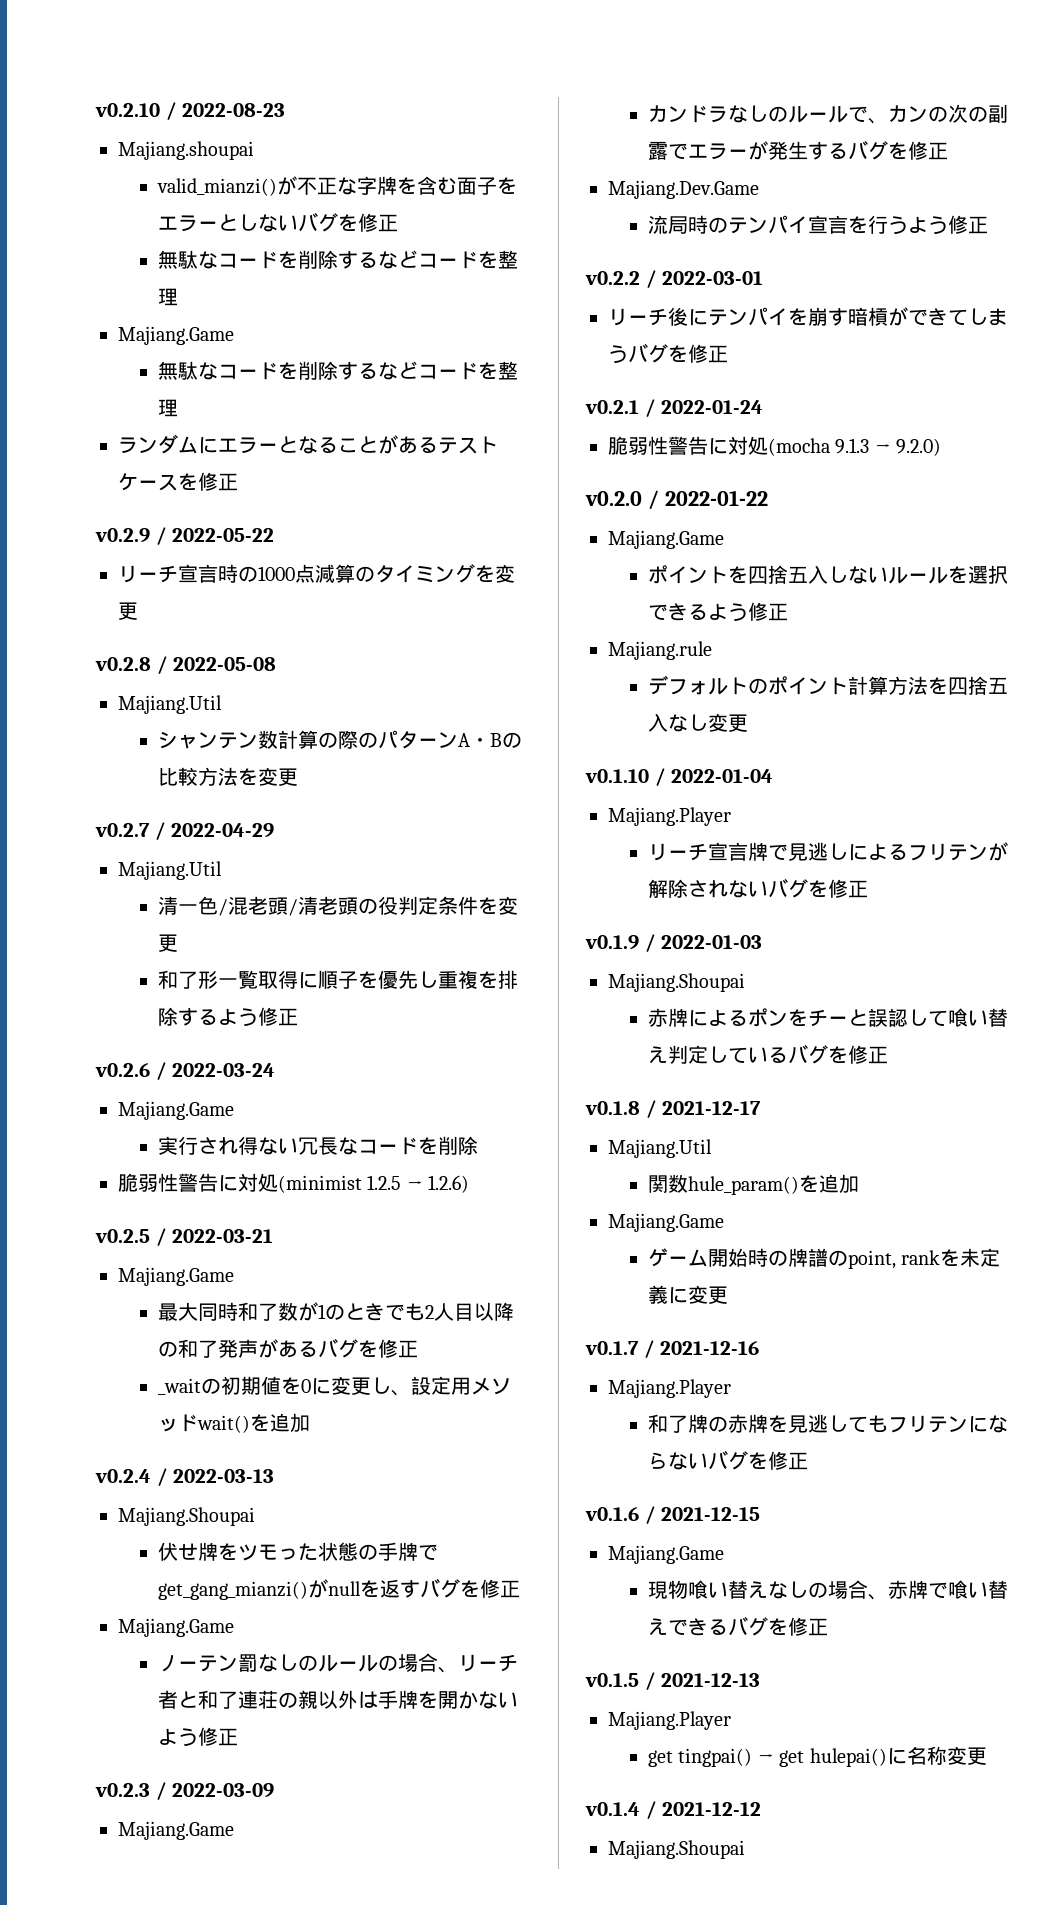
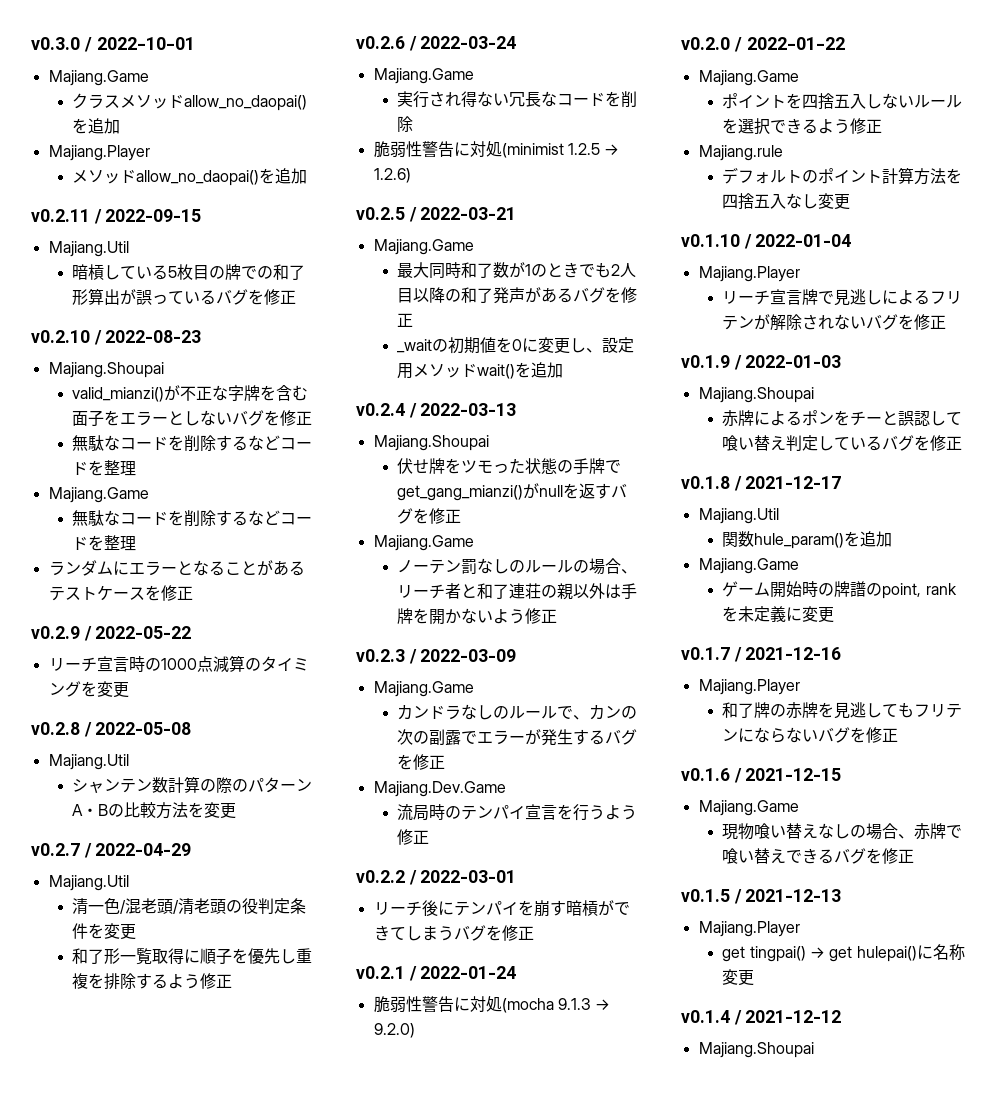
+ v0.3.0 / 2022-10-01
+ Majiang.Game
+ クラスメソッドallow_no_daopai()を追加
+ Majiang.Player
+ メソッドallow_no_daopai()を追加
+ v0.2.11 / 2022-09-15
+ Majiang.Util
+ 暗槓している5枚目の牌での和了形算出が誤っているバグを修正
  v0.2.10 / 2022-08-23
- Majiang.shoupai
+ Majiang.Shoupai

